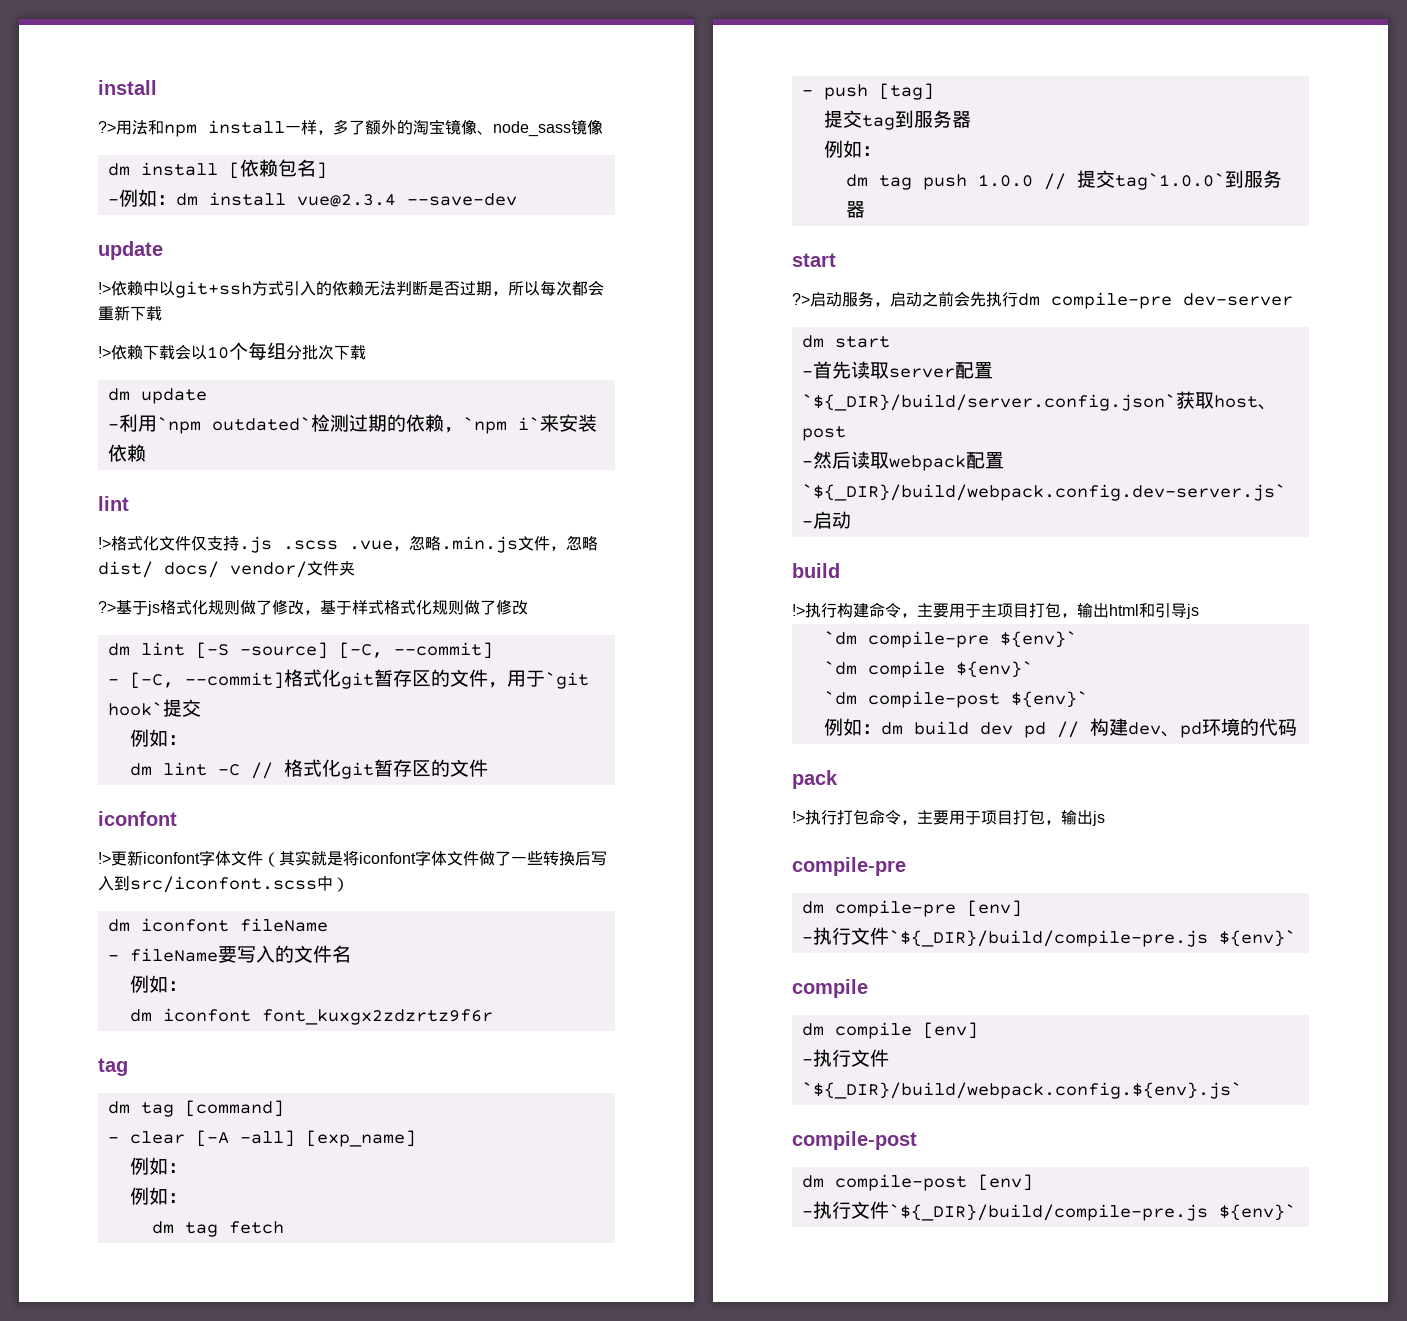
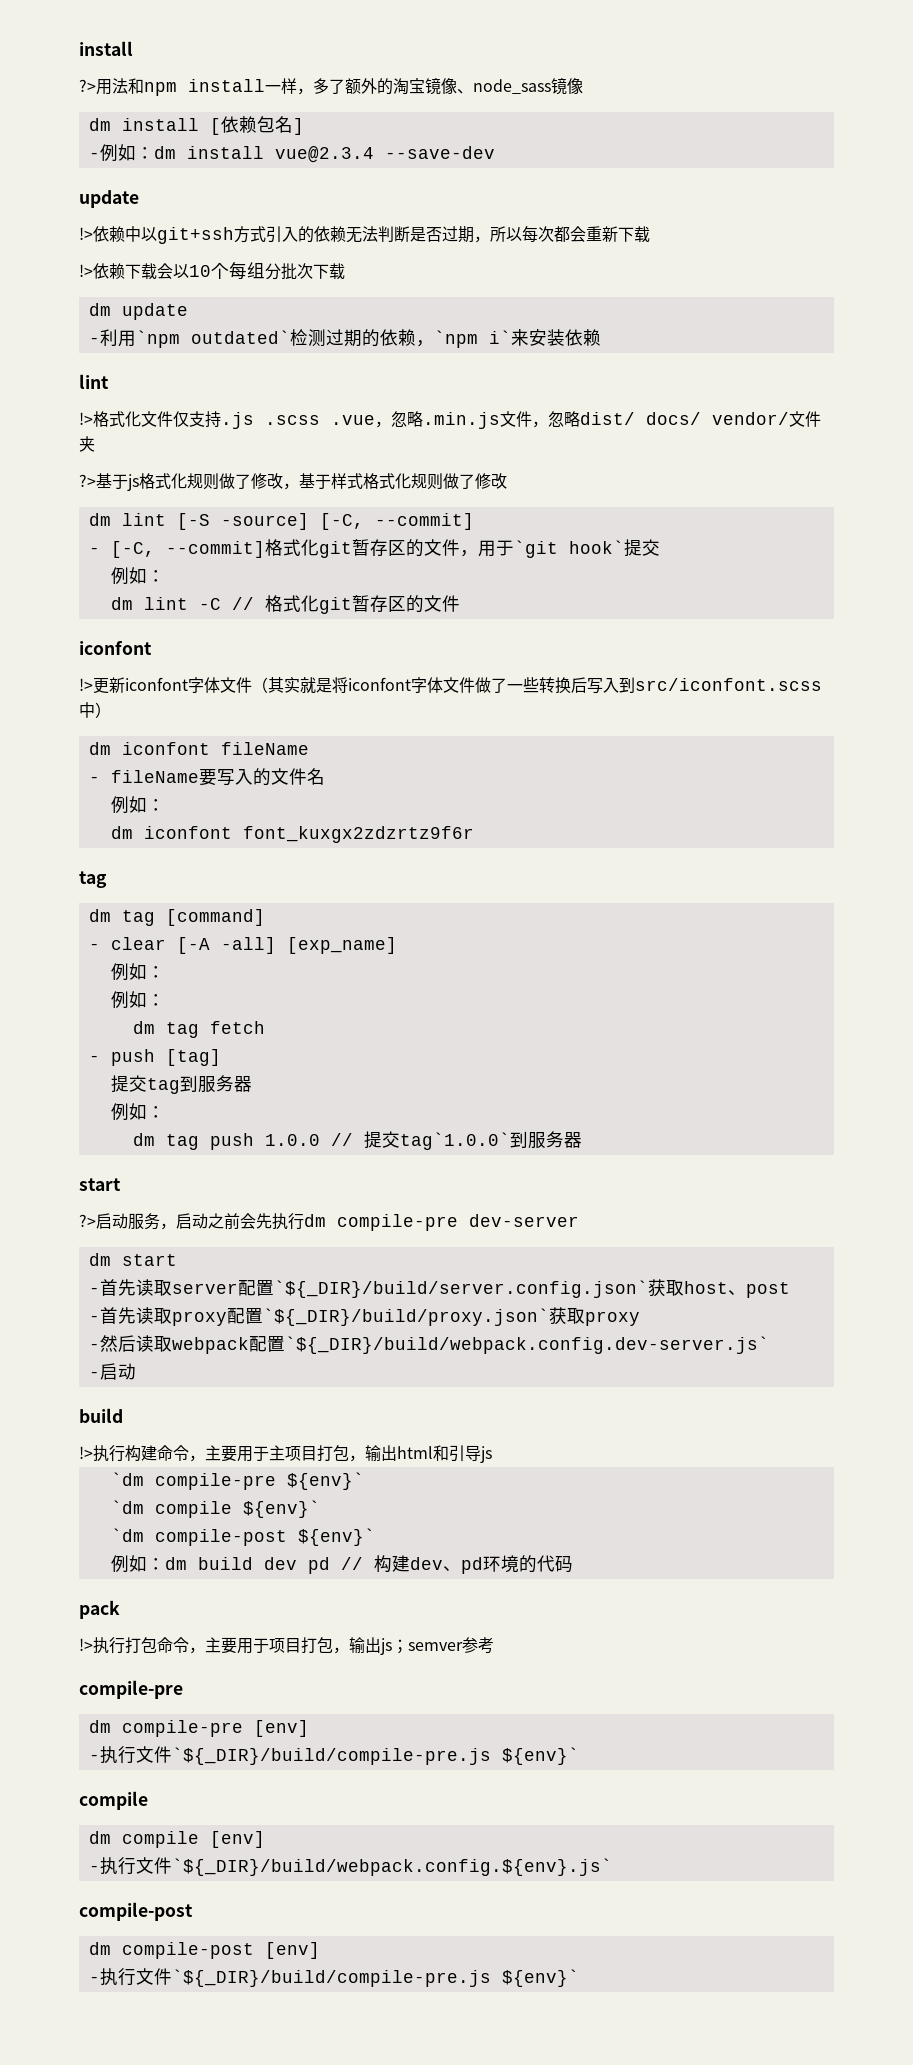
+ -首先读取proxy配置`${_DIR}/build/proxy.json`获取proxy
- !>执行打包命令，主要用于项目打包，输出js
+ !>执行打包命令，主要用于项目打包，输出js；semver参考

